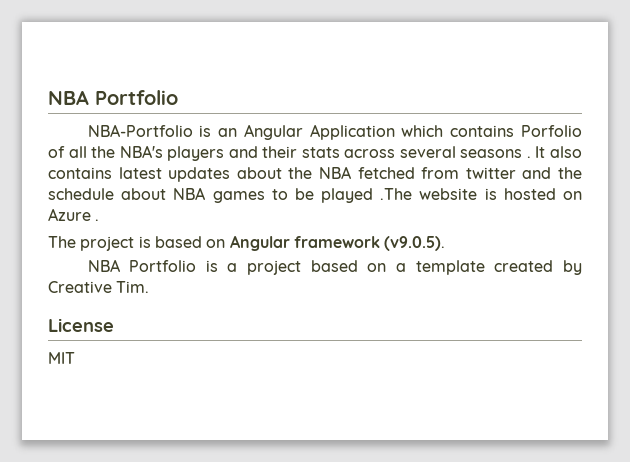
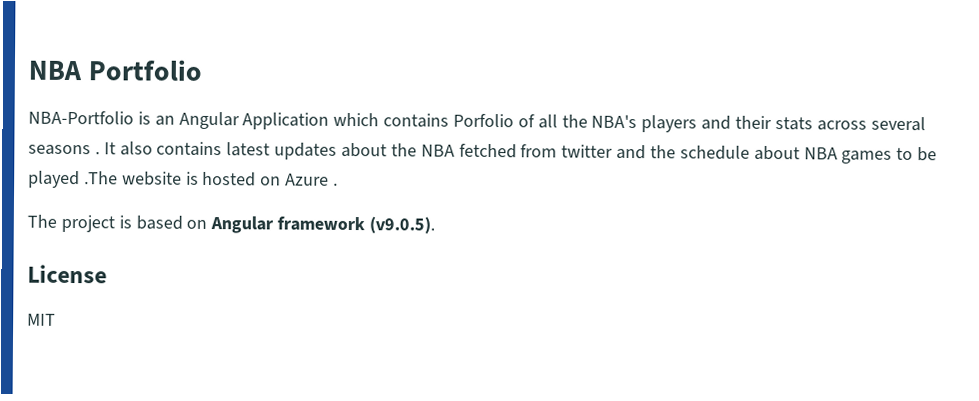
- NBA Portfolio is a project based on a template created by Creative Tim.

